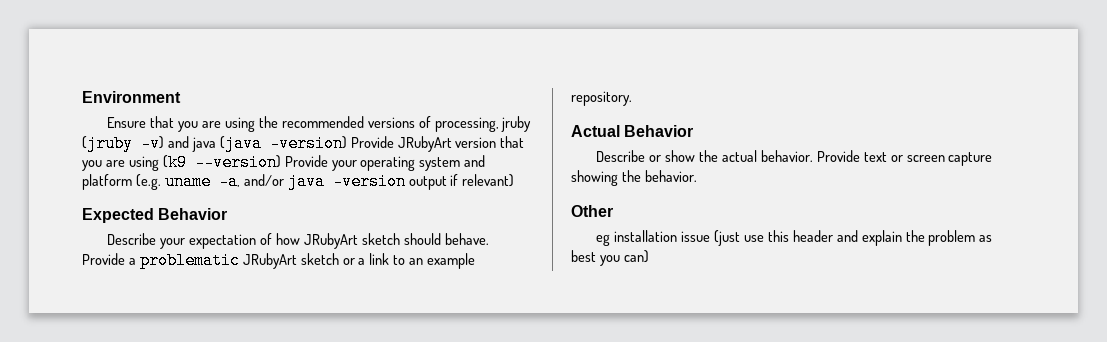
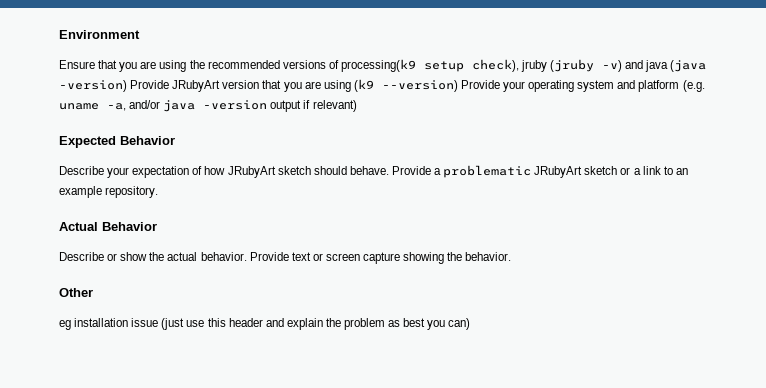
- Ensure that you are using the recommended versions of processing, jruby (jruby -v) and java (java -version) Provide JRubyArt version that you are using (k9 --version) Provide your operating system and platform (e.g. uname -a, and/or java -version output if relevant)
+ Ensure that you are using the recommended versions of processing(k9 setup check), jruby (jruby -v) and java (java -version) Provide JRubyArt version that you are using (k9 --version) Provide your operating system and platform (e.g. uname -a, and/or java -version output if relevant)

